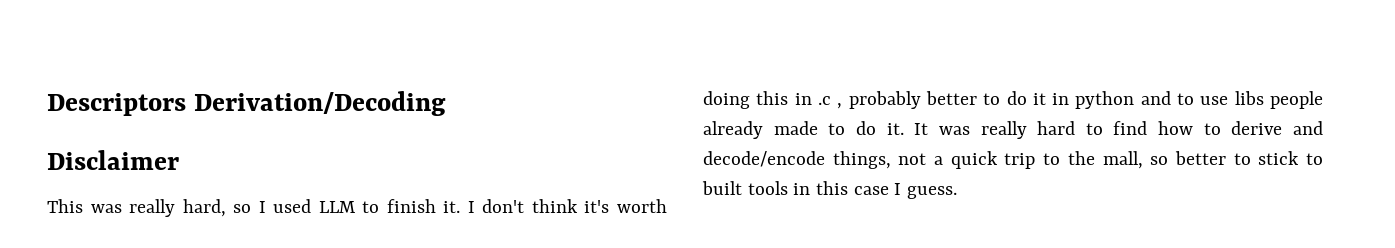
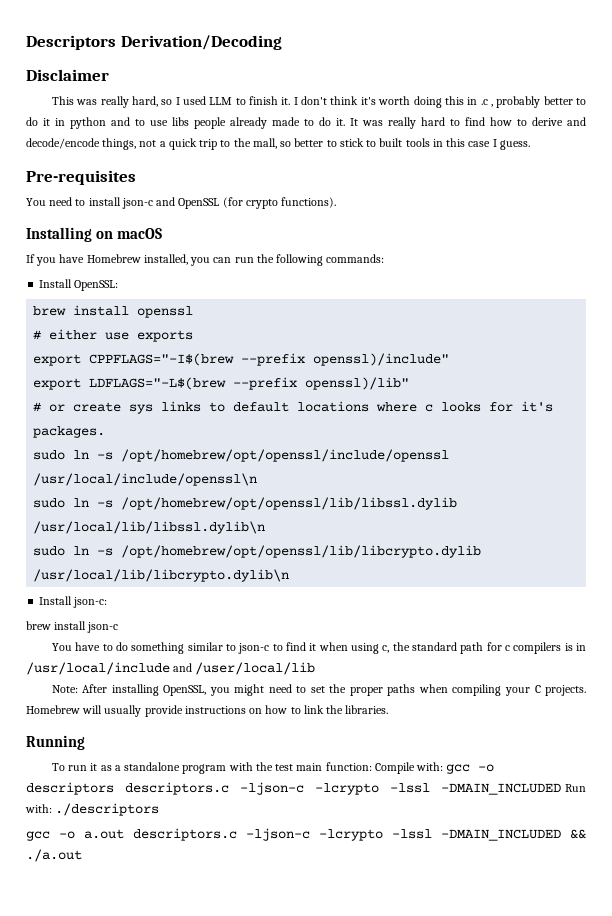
+ Pre-requisites
+ You need to install json-c and OpenSSL (for crypto functions).
+ Installing on macOS
+ If you have Homebrew installed, you can run the following commands:
+ Install OpenSSL:
+ brew install openssl
+ # either use exports
+ export CPPFLAGS="-I$(brew --prefix openssl)/include"
+ export LDFLAGS="-L$(brew --prefix openssl)/lib"
+ # or create sys links to default locations where c looks for it's packages.
+ sudo ln -s /opt/homebrew/opt/openssl/include/openssl /usr/local/include/openssl\n
+ sudo ln -s /opt/homebrew/opt/openssl/lib/libssl.dylib /usr/local/lib/libssl.dylib\n
+ sudo ln -s /opt/homebrew/opt/openssl/lib/libcrypto.dylib /usr/local/lib/libcrypto.dylib\n
+ Install json-c:
+ brew install json-c
+ You have to do something similar to json-c to find it when using c, the standard path for c compilers is in /usr/local/include and /user/local/lib
+ Note: After installing OpenSSL, you might need to set the proper paths when compiling your C projects. Homebrew will usually provide instructions on how to link the libraries.
+ Running
+ To run it as a standalone program with the test main function: Compile with: gcc -o descriptors descriptors.c -ljson-c -lcrypto -lssl -DMAIN_INCLUDED Run with: ./descriptors
+ gcc -o a.out descriptors.c -ljson-c -lcrypto -lssl -DMAIN_INCLUDED && ./a.out

